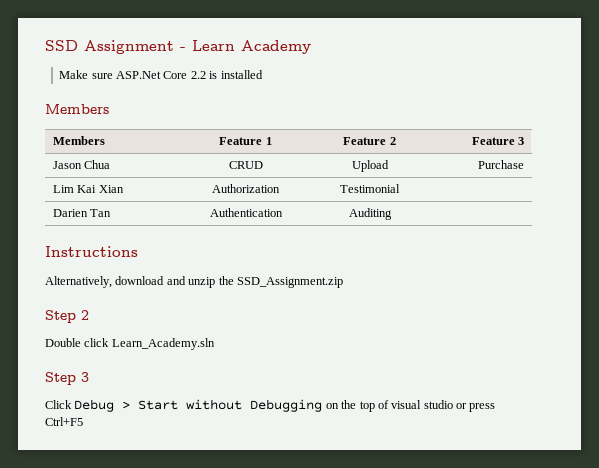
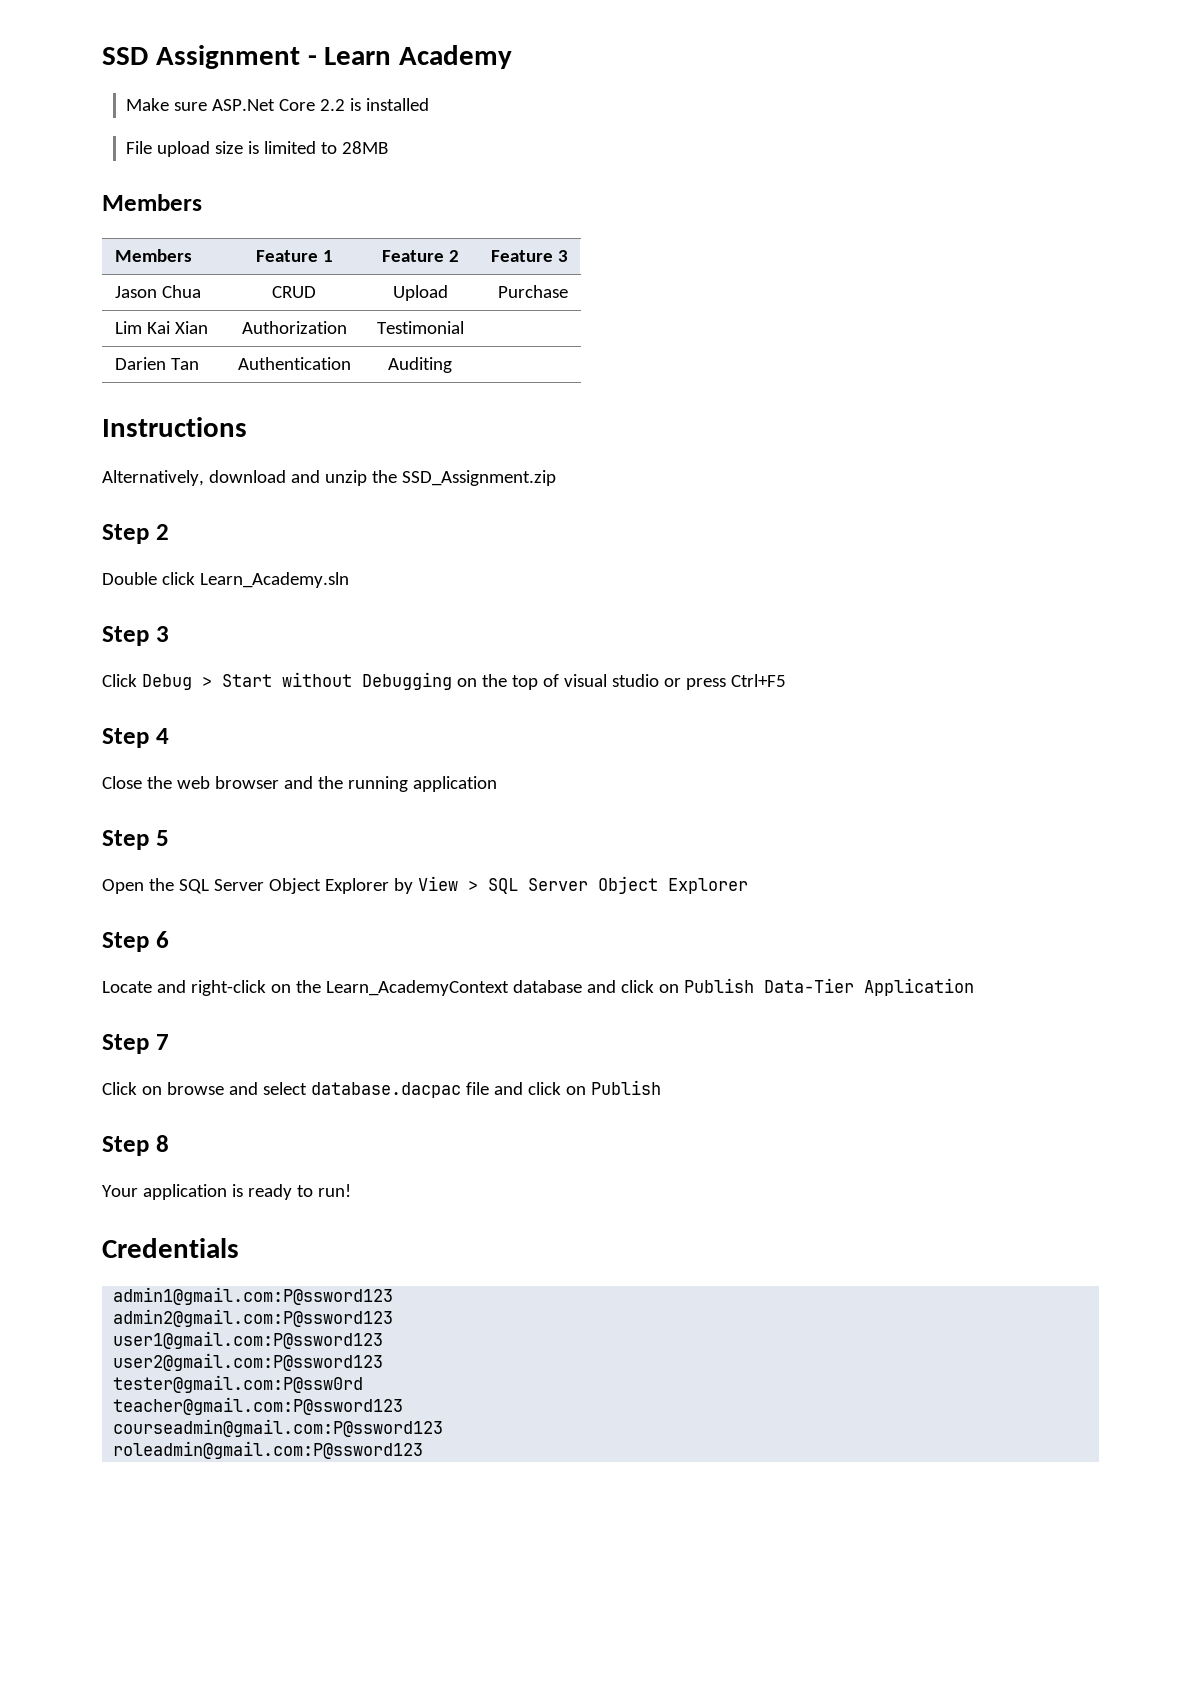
+ File upload size is limited to 28MB
+ Step 4
+ Close the web browser and the running application
+ Step 5
+ Open the SQL Server Object Explorer by View > SQL Server Object Explorer
+ Step 6
+ Locate and right-click on the Learn_AcademyContext database and click on Publish Data-Tier Application
+ Step 7
+ Click on browse and select database.dacpac file and click on Publish
+ Step 8
+ Your application is ready to run!
+ Credentials
+ admin1@gmail.com:P@ssword123
+ admin2@gmail.com:P@ssword123
+ user1@gmail.com:P@ssword123
+ user2@gmail.com:P@ssword123
+ tester@gmail.com:P@ssw0rd
+ teacher@gmail.com:P@ssword123
+ courseadmin@gmail.com:P@ssword123
+ roleadmin@gmail.com:P@ssword123

